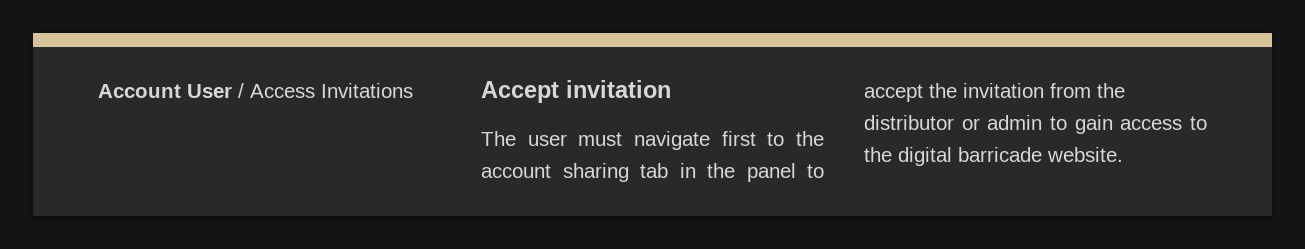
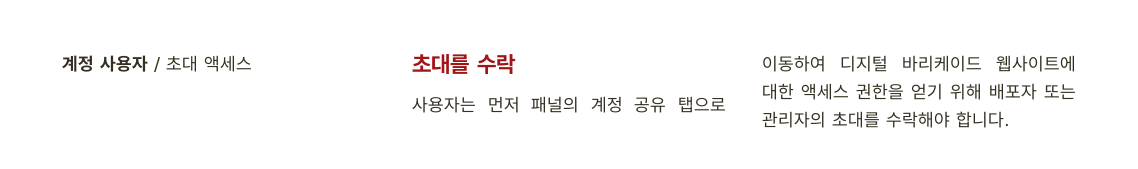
- Account User / Access Invitations
- Accept invitation
- The user must navigate first to the account sharing tab in the panel to accept the invitation from the distributor or admin to gain access to the digital barricade website.
+ 계정 사용자 / 초대 액세스
+ 초대를 수락
+ 사용자는 먼저 패널의 계정 공유 탭으로 이동하여 디지털 바리케이드 웹사이트에 대한 액세스 권한을 얻기 위해 배포자 또는 관리자의 초대를 수락해야 합니다.

